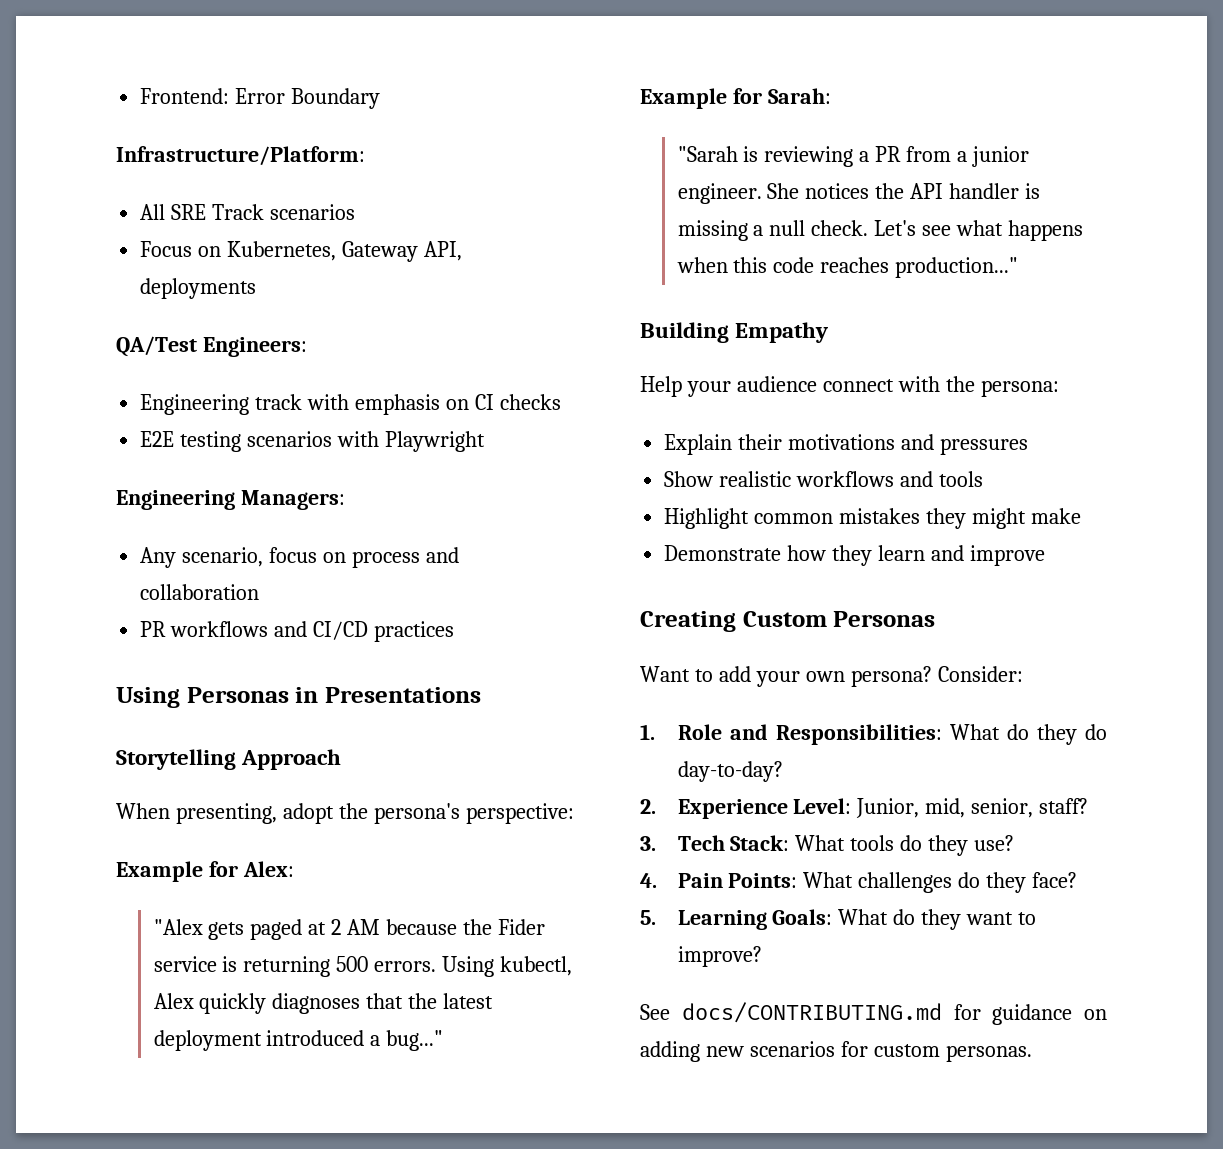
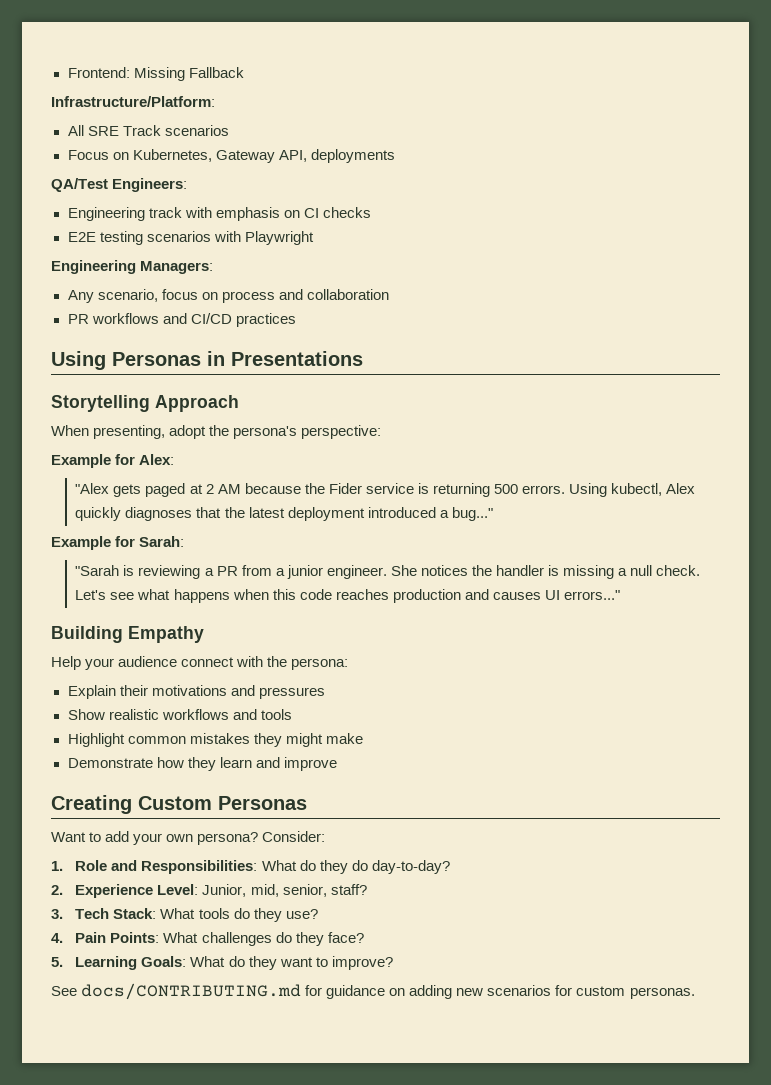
- Frontend: Error Boundary
+ Frontend: Missing Fallback
- She notices the API handler is missing a null check.
+ She notices the handler is missing a null check.
- Let's see what happens when this code reaches production..."
+ Let's see what happens when this code reaches production and causes UI errors..."

